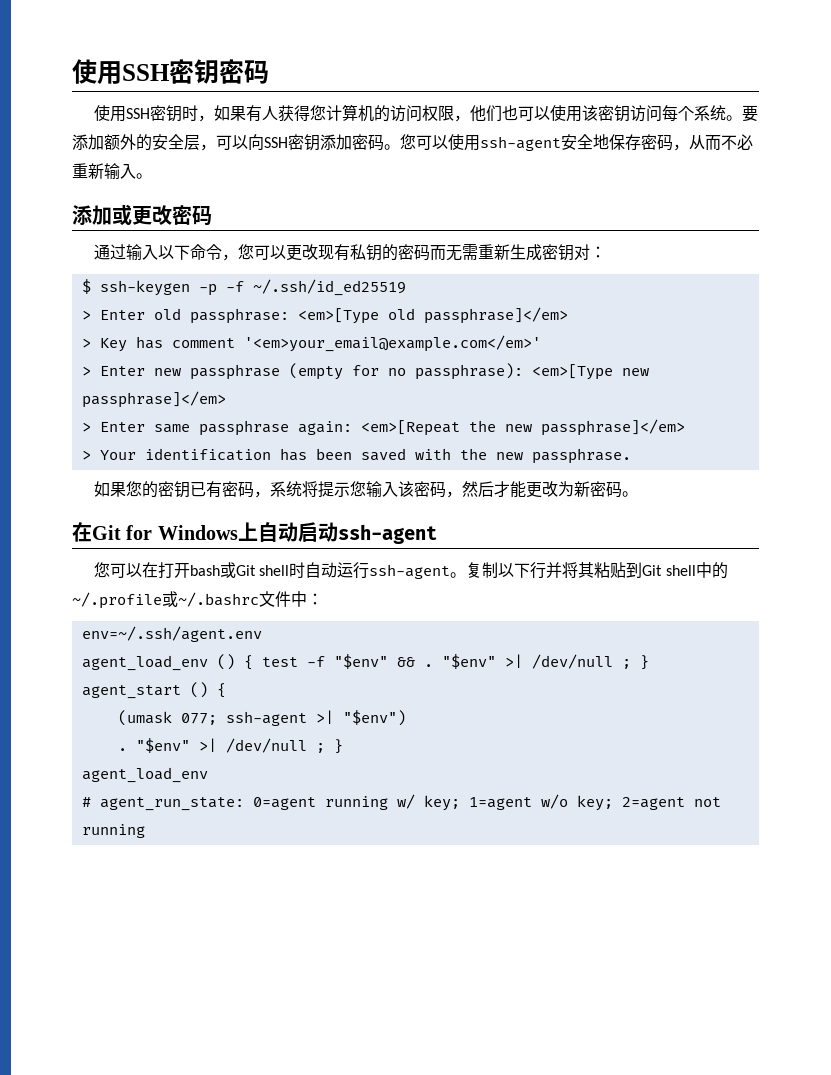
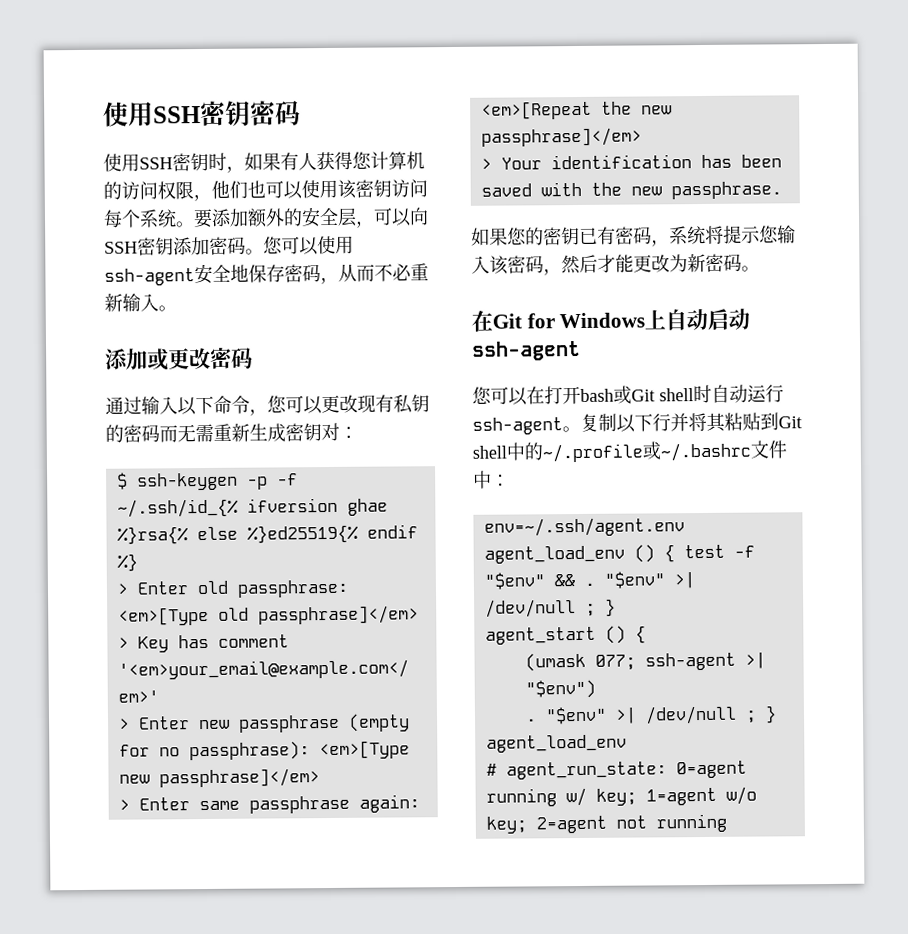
- $ ssh-keygen -p -f ~/.ssh/id_ed25519
+ $ ssh-keygen -p -f ~/.ssh/id_{% ifversion ghae %}rsa{% else %}ed25519{% endif %}

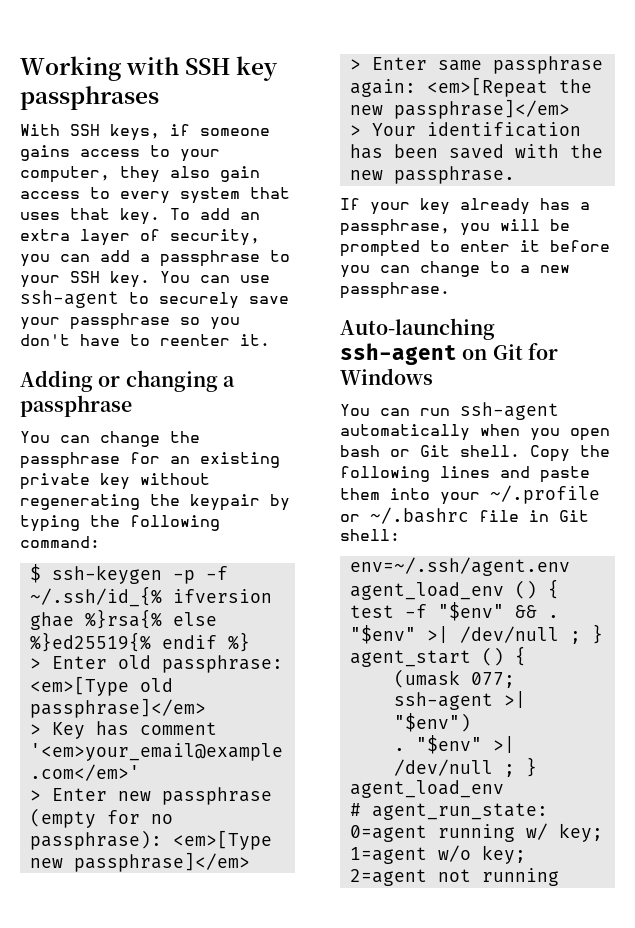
- 使用SSH密钥密码
- 使用SSH密钥时，如果有人获得您计算机的访问权限，他们也可以使用该密钥访问每个系统。要添加额外的安全层，可以向SSH密钥添加密码。您可以使用ssh-agent安全地保存密码，从而不必重新输入。
- 添加或更改密码
- 通过输入以下命令，您可以更改现有私钥的密码而无需重新生成密钥对：
+ Working with SSH key passphrases
+ With SSH keys, if someone gains access to your computer, they also gain access to every system that uses that key. To add an extra layer of security, you can add a passphrase to your SSH key. You can use ssh-agent to securely save your passphrase so you don't have to reenter it.
+ Adding or changing a passphrase
+ You can change the passphrase for an existing private key without regenerating the keypair by typing the following command:
- 如果您的密钥已有密码，系统将提示您输入该密码，然后才能更改为新密码。
- 在Git for Windows上自动启动ssh-agent
- 您可以在打开bash或Git shell时自动运行ssh-agent。复制以下行并将其粘贴到Git shell中的~/.profile或~/.bashrc文件中：
+ If your key already has a passphrase, you will be prompted to enter it before you can change to a new passphrase.
+ Auto-launching ssh-agent on Git for Windows
+ You can run ssh-agent automatically when you open bash or Git shell. Copy the following lines and paste them into your ~/.profile or ~/.bashrc file in Git shell:

